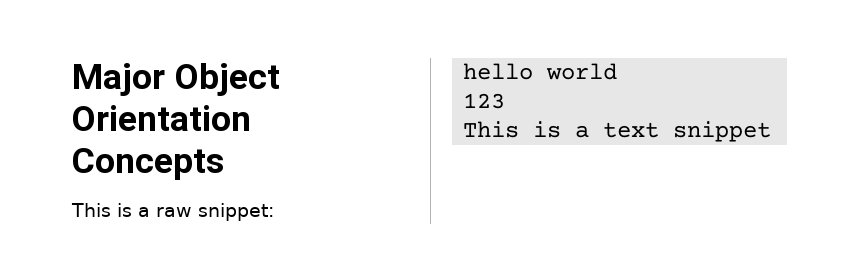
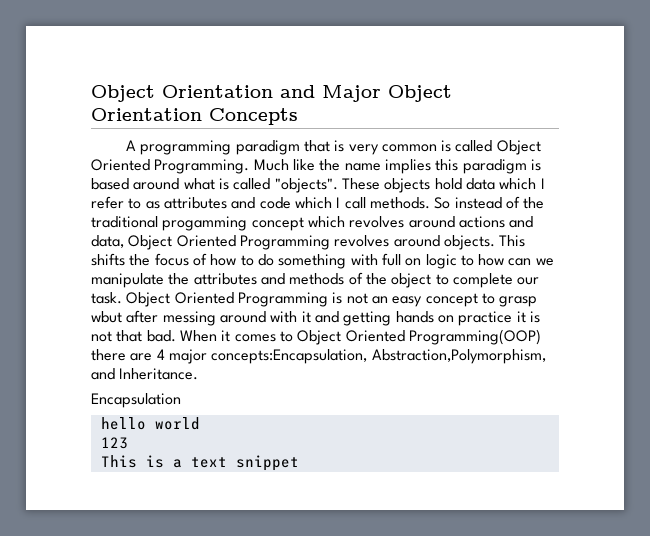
- Major Object Orientation Concepts
+ Object Orientation and Major Object Orientation Concepts
- This is a raw snippet:
+ A programming paradigm that is very common is called Object Oriented Programming. Much like the name implies this paradigm is based around what is called "objects". These objects hold data which I refer to as attributes and code which I call methods. So instead of the traditional progamming concept which revolves around actions and data, Object Oriented Programming revolves around objects. This shifts the focus of how to do something with full on logic to how can we manipulate the attributes and methods of the object to complete our task. Object Oriented Programming is not an easy concept to grasp wbut after messing around with it and getting hands on practice it is not that bad. When it comes to Object Oriented Programming(OOP) there are 4 major concepts:Encapsulation, Abstraction,Polymorphism, and Inheritance.
+ Encapsulation

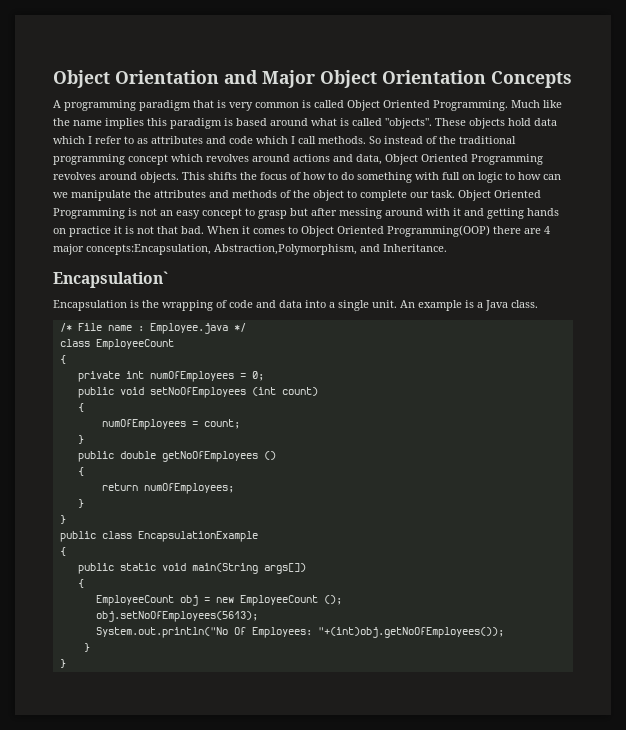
- So instead of the traditional progamming concept which revolves around actions and data, Object Oriented Programming revolves around objects.
+ So instead of the traditional programming concept which revolves around actions and data, Object Oriented Programming revolves around objects.
- Object Oriented Programming is not an easy concept to grasp wbut after messing around with it and getting hands on practice it is not that bad.
+ Object Oriented Programming is not an easy concept to grasp but after messing around with it and getting hands on practice it is not that bad.
+ Encapsulation`
- Encapsulation
- hello world
- 123
- This is a text snippet
+ Encapsulation is the wrapping of code and data into a single unit. An example is a Java class.
+ /* File name : Employee.java */
+ class EmployeeCount
+ {
+ private int numOfEmployees = 0;
+ public void setNoOfEmployees (int count)
+ {
+ numOfEmployees = count;
+ }
+ public double getNoOfEmployees ()
+ {
+ return numOfEmployees;
+ }
+ }
+ public class EncapsulationExample
+ {
+ public static void main(String args[])
+ {
+ EmployeeCount obj = new EmployeeCount ();
+ obj.setNoOfEmployees(5613);
+ System.out.println("No Of Employees: "+(int)obj.getNoOfEmployees());
+ }
+ }

